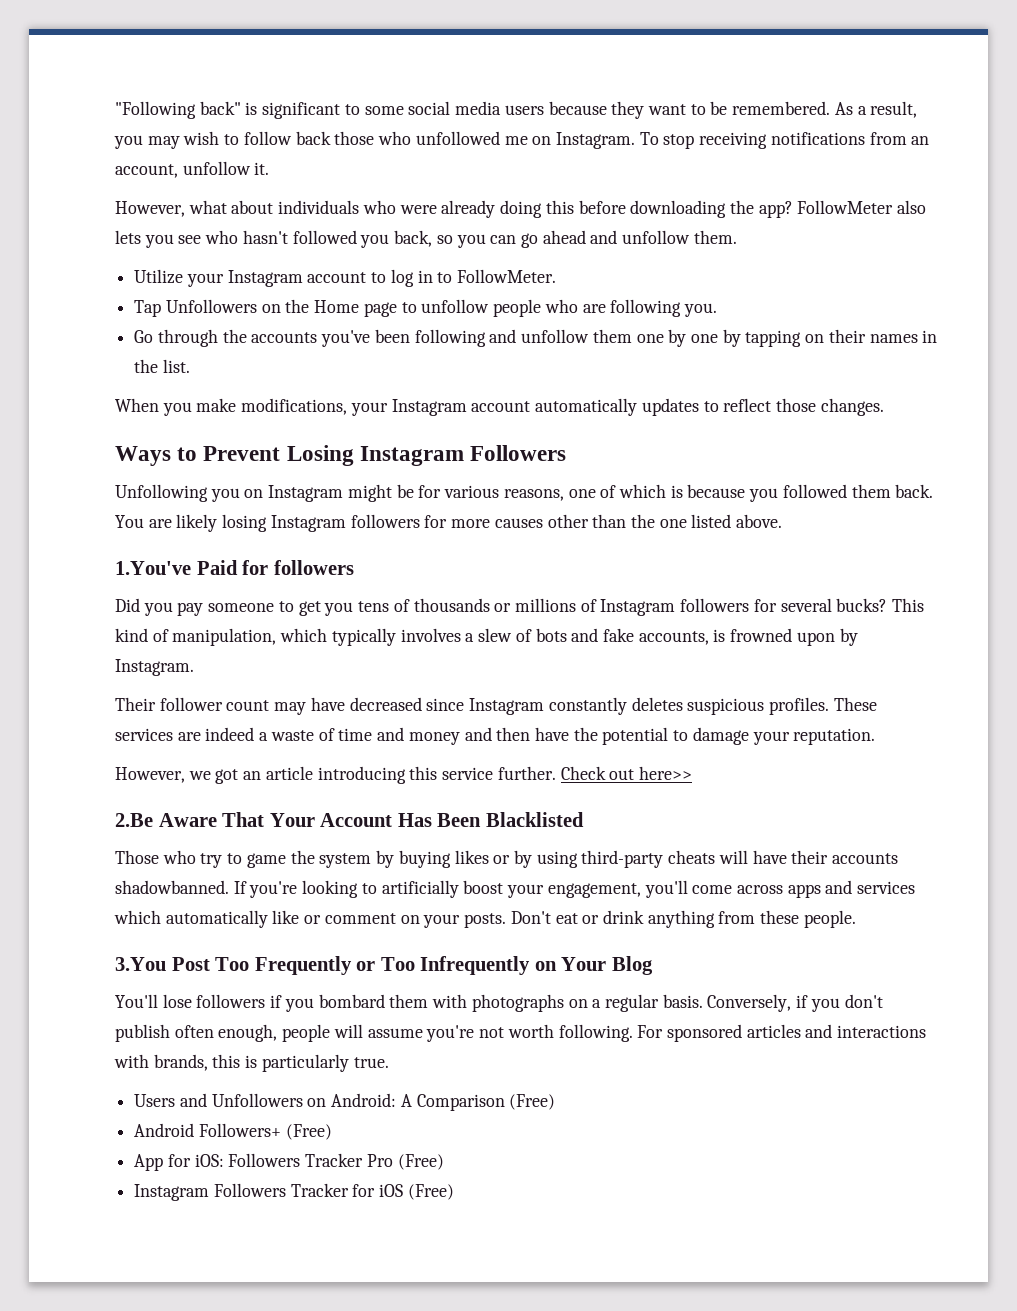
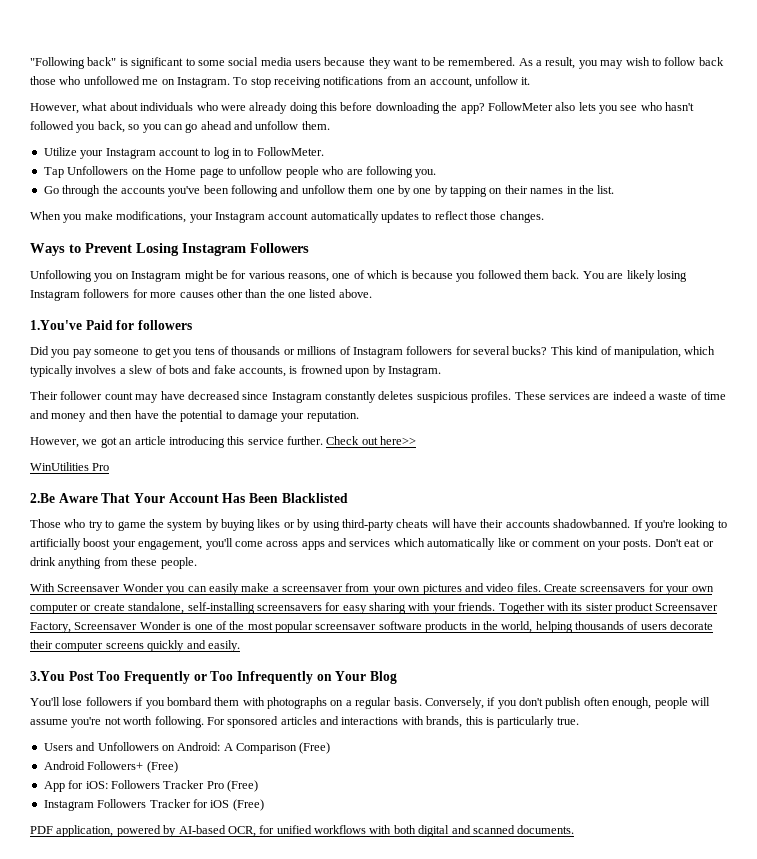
+ WinUtilities Pro
+ With Screensaver Wonder you can easily make a screensaver from your own pictures and video files. Create screensavers for your own computer or create standalone, self-installing screensavers for easy sharing with your friends. Together with its sister product Screensaver Factory, Screensaver Wonder is one of the most popular screensaver software products in the world, helping thousands of users decorate their computer screens quickly and easily.
+ PDF application, powered by AI-based OCR, for unified workflows with both digital and scanned documents.

